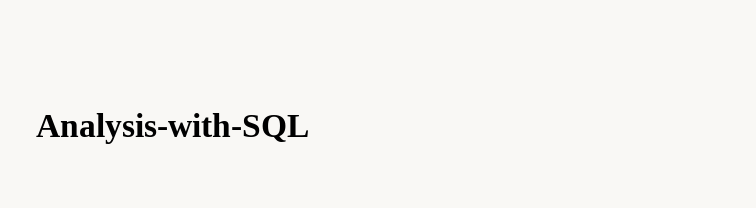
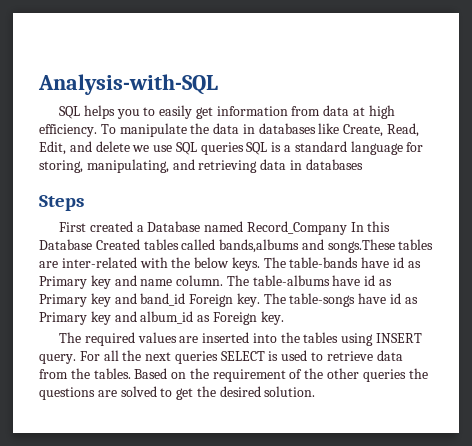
+ SQL helps you to easily get information from data at high efficiency. To manipulate the data in databases like Create, Read, Edit, and delete we use SQL queries SQL is a standard language for storing, manipulating, and retrieving data in databases
+ Steps
+ First created a Database named Record_Company In this Database Created tables called bands,albums and songs.These tables are inter-related with the below keys. The table-bands have id as Primary key and name column. The table-albums have id as Primary key and band_id Foreign key. The table-songs have id as Primary key and album_id as Foreign key.
+ The required values are inserted into the tables using INSERT query. For all the next queries SELECT is used to retrieve data from the tables. Based on the requirement of the other queries the questions are solved to get the desired solution.

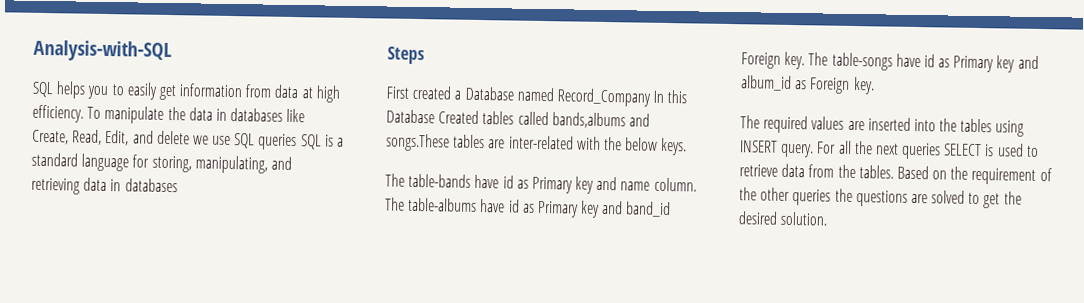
- First created a Database named Record_Company In this Database Created tables called bands,albums and songs.These tables are inter-related with the below keys. The table-bands have id as Primary key and name column.
+ First created a Database named Record_Company In this Database Created tables called bands,albums and songs.These tables are inter-related with the below keys.
+ The table-bands have id as Primary key and name column.

